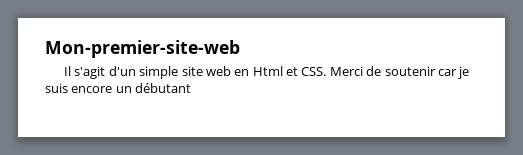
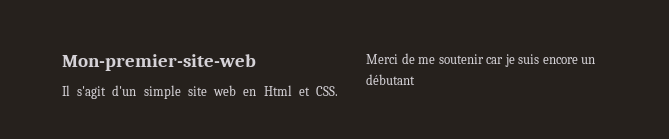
- Il s'agit d'un simple site web en Html et CSS. Merci de soutenir car je suis encore un débutant
+ Il s'agit d'un simple site web en Html et CSS. Merci de me soutenir car je suis encore un débutant

